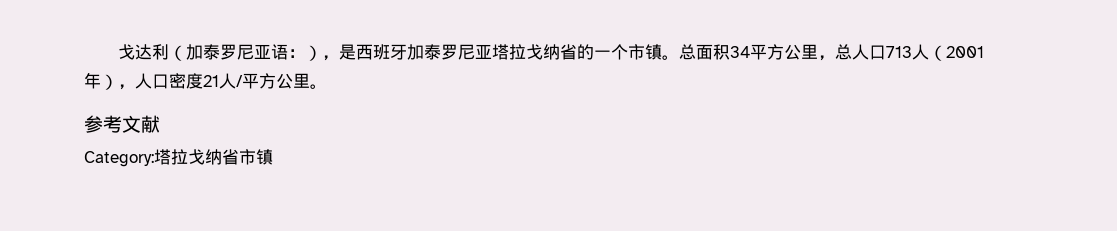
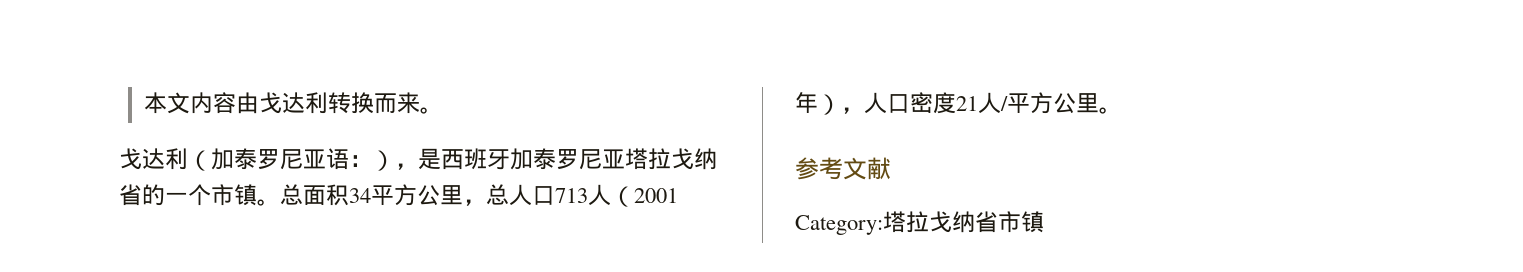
+ 本文内容由戈达利转换而来。

